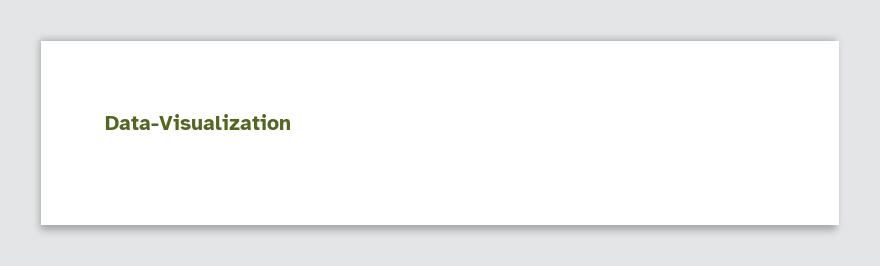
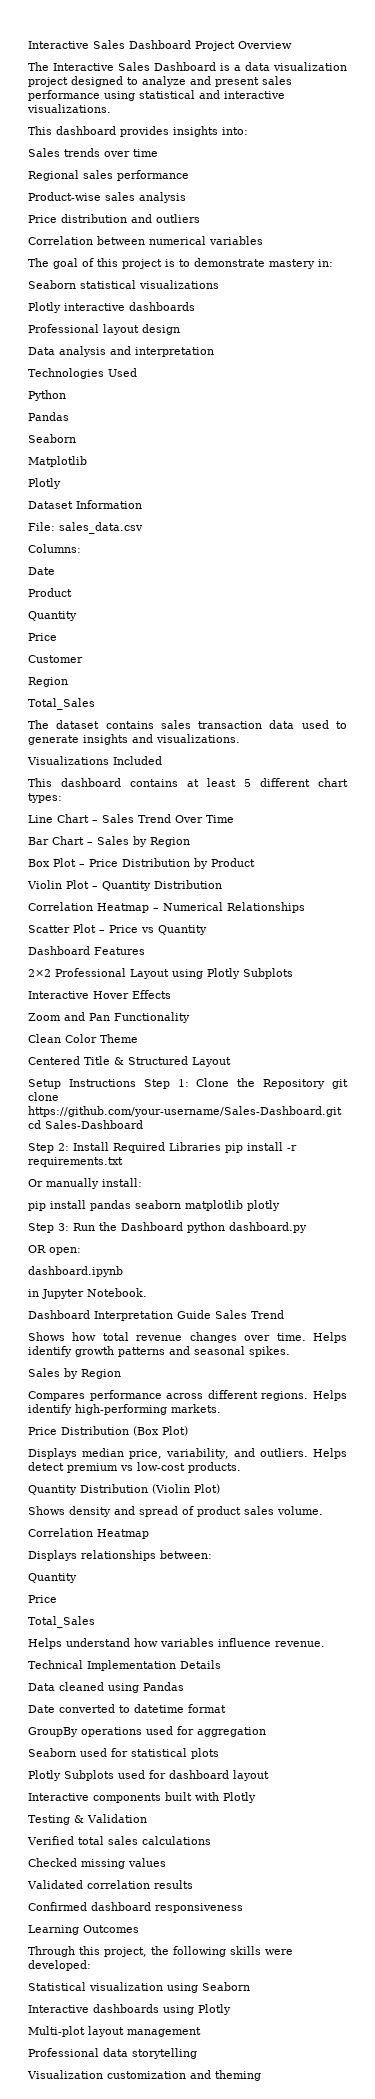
- Data-Visualization
+ Interactive Sales Dashboard Project Overview
+ The Interactive Sales Dashboard is a data visualization project designed to analyze and present sales performance using statistical and interactive visualizations.
+ This dashboard provides insights into:
+ Sales trends over time
+ Regional sales performance
+ Product-wise sales analysis
+ Price distribution and outliers
+ Correlation between numerical variables
+ The goal of this project is to demonstrate mastery in:
+ Seaborn statistical visualizations
+ Plotly interactive dashboards
+ Professional layout design
+ Data analysis and interpretation
+ Technologies Used
+ Python
+ Pandas
+ Seaborn
+ Matplotlib
+ Plotly
+ Dataset Information
+ File: sales_data.csv
+ Columns:
+ Date
+ Product
+ Quantity
+ Price
+ Customer
+ Region
+ Total_Sales
+ The dataset contains sales transaction data used to generate insights and visualizations.
+ Visualizations Included
+ This dashboard contains at least 5 different chart types:
+ Line Chart – Sales Trend Over Time
+ Bar Chart – Sales by Region
+ Box Plot – Price Distribution by Product
+ Violin Plot – Quantity Distribution
+ Correlation Heatmap – Numerical Relationships
+ Scatter Plot – Price vs Quantity
+ Dashboard Features
+ 2×2 Professional Layout using Plotly Subplots
+ Interactive Hover Effects
+ Zoom and Pan Functionality
+ Clean Color Theme
+ Centered Title & Structured Layout
+ Setup Instructions Step 1: Clone the Repository git clone https://github.com/your-username/Sales-Dashboard.git cd Sales-Dashboard
+ Step 2: Install Required Libraries pip install -r requirements.txt
+ Or manually install:
+ pip install pandas seaborn matplotlib plotly
+ Step 3: Run the Dashboard python dashboard.py
+ OR open:
+ dashboard.ipynb
+ in Jupyter Notebook.
+ Dashboard Interpretation Guide Sales Trend
+ Shows how total revenue changes over time. Helps identify growth patterns and seasonal spikes.
+ Sales by Region
+ Compares performance across different regions. Helps identify high-performing markets.
+ Price Distribution (Box Plot)
+ Displays median price, variability, and outliers. Helps detect premium vs low-cost products.
+ Quantity Distribution (Violin Plot)
+ Shows density and spread of product sales volume.
+ Correlation Heatmap
+ Displays relationships between:
+ Quantity
+ Price
+ Total_Sales
+ Helps understand how variables influence revenue.
+ Technical Implementation Details
+ Data cleaned using Pandas
+ Date converted to datetime format
+ GroupBy operations used for aggregation
+ Seaborn used for statistical plots
+ Plotly Subplots used for dashboard layout
+ Interactive components built with Plotly
+ Testing & Validation
+ Verified total sales calculations
+ Checked missing values
+ Validated correlation results
+ Confirmed dashboard responsiveness
+ Learning Outcomes
+ Through this project, the following skills were developed:
+ Statistical visualization using Seaborn
+ Interactive dashboards using Plotly
+ Multi-plot layout management
+ Professional data storytelling
+ Visualization customization and theming

